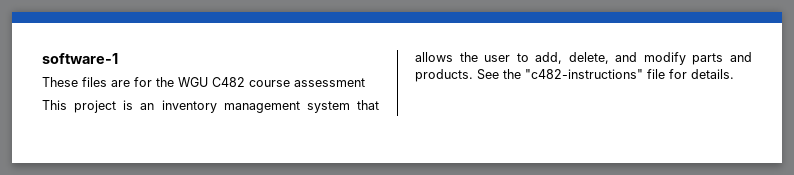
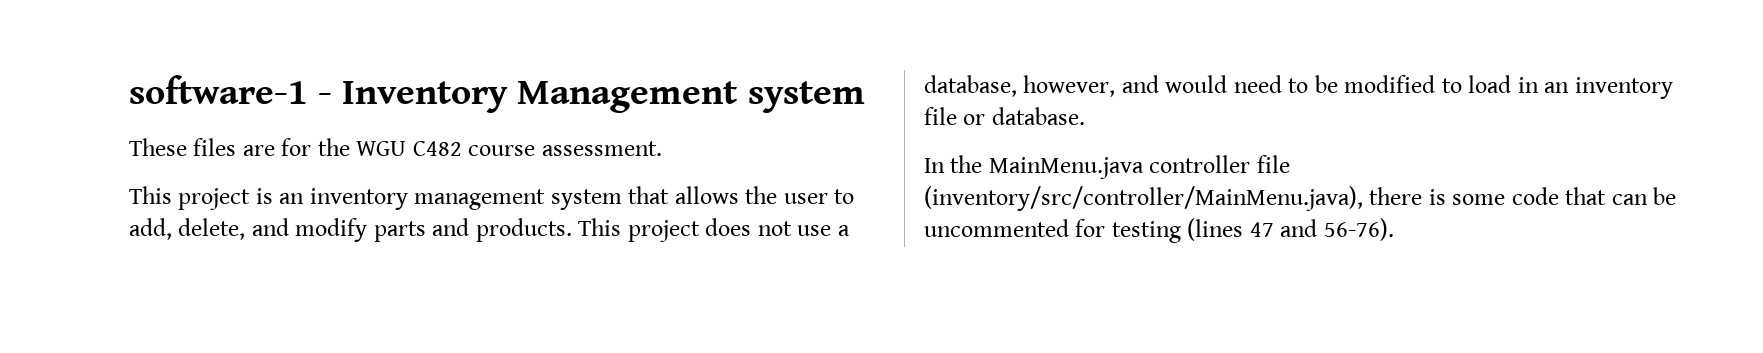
- software-1
+ software-1 - Inventory Management system
- These files are for the WGU C482 course assessment
+ These files are for the WGU C482 course assessment.
- See the "c482-instructions" file for details.
+ This project does not use a database, however, and would need to be modified to load in an inventory file or database.
+ In the MainMenu.java controller file (inventory/src/controller/MainMenu.java), there is some code that can be uncommented for testing (lines 47 and 56-76).

